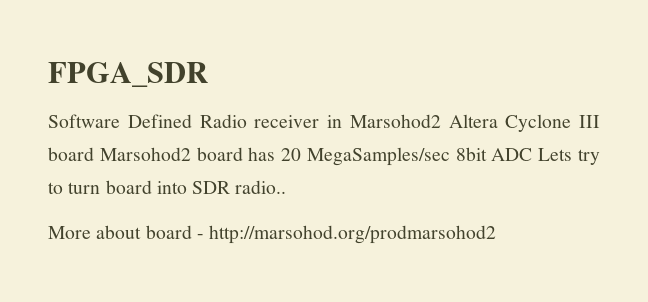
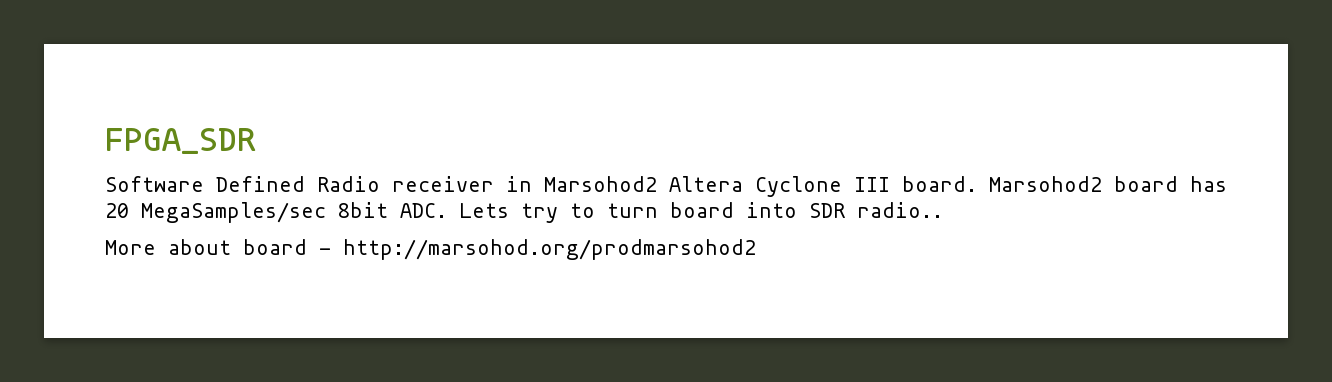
- Software Defined Radio receiver in Marsohod2 Altera Cyclone III board Marsohod2 board has 20 MegaSamples/sec 8bit ADC Lets try to turn board into SDR radio..
+ Software Defined Radio receiver in Marsohod2 Altera Cyclone III board. Marsohod2 board has 20 MegaSamples/sec 8bit ADC. Lets try to turn board into SDR radio..

